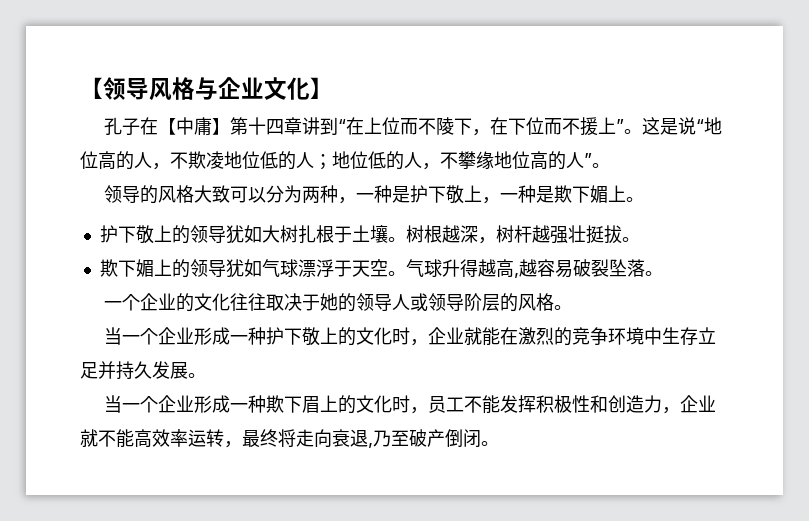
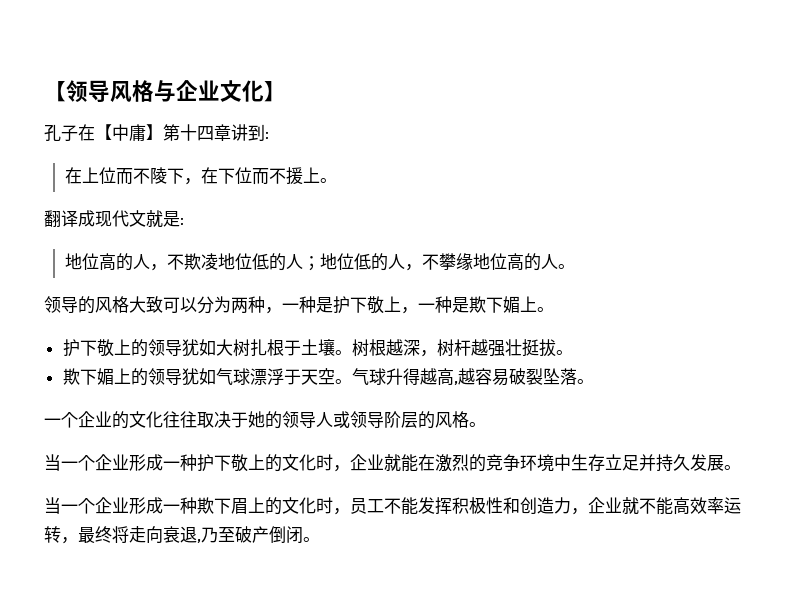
- 孔子在【中庸】第十四章讲到“在上位而不陵下，在下位而不援上”。这是说“地位高的人，不欺凌地位低的人；地位低的人，不攀缘地位高的人”。
+ 孔子在【中庸】第十四章讲到:
+ 在上位而不陵下，在下位而不援上。
+ 翻译成现代文就是:
+ 地位高的人，不欺凌地位低的人；地位低的人，不攀缘地位高的人。

